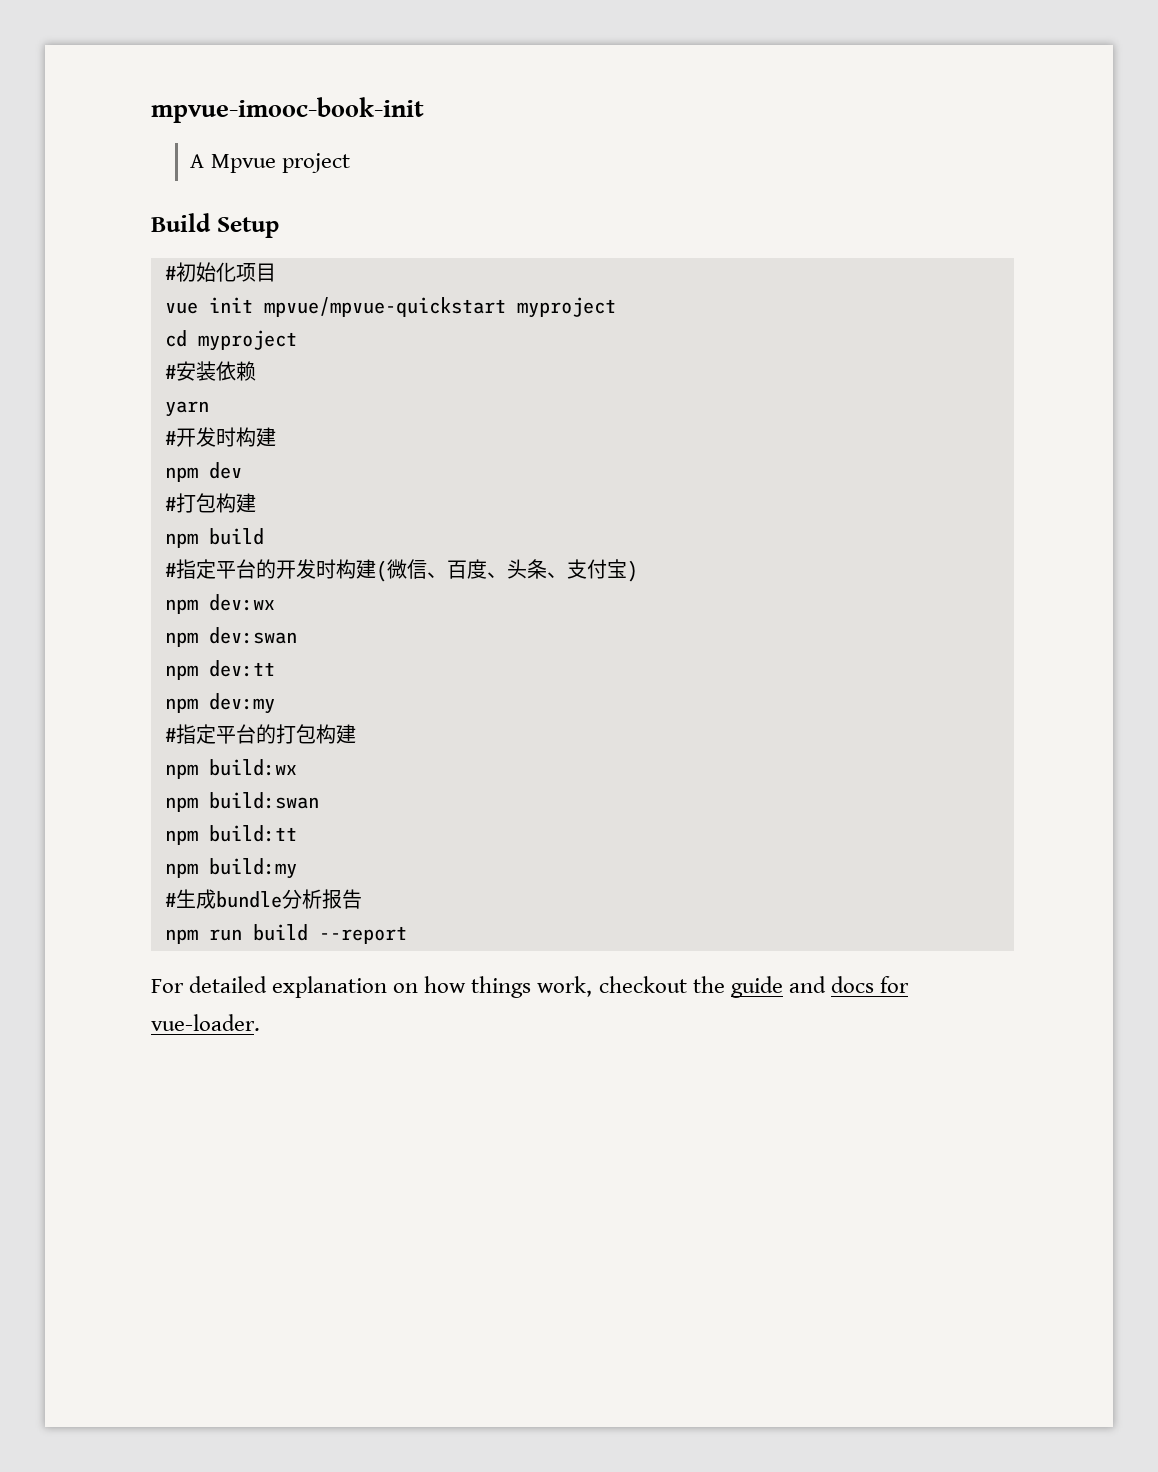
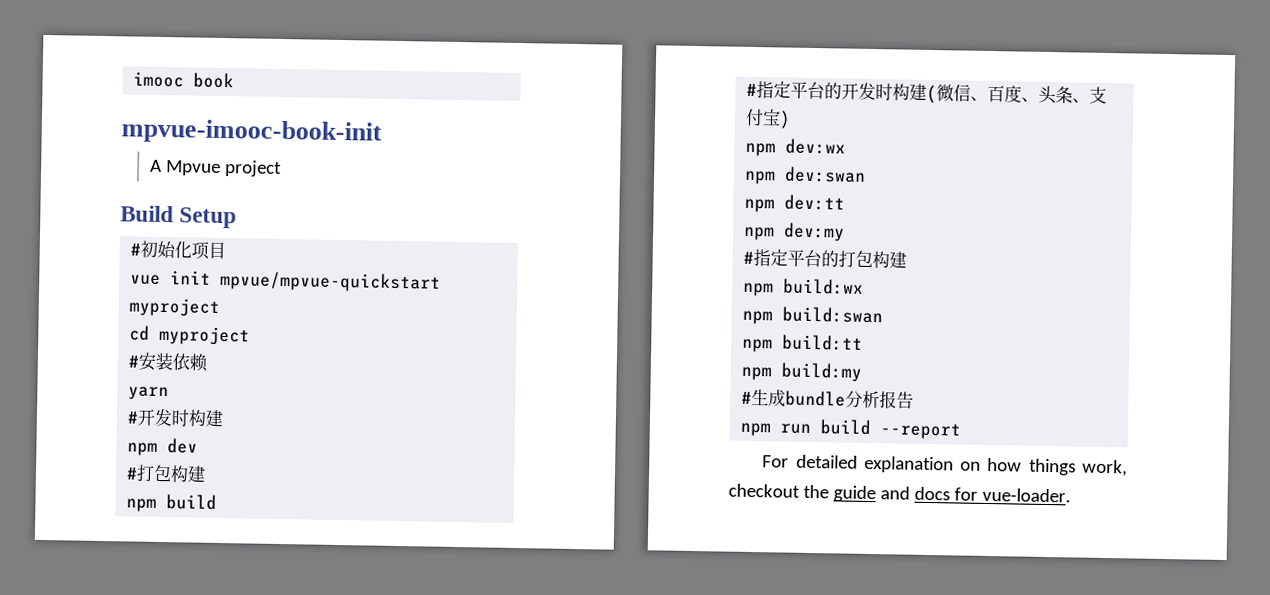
+ imooc book

